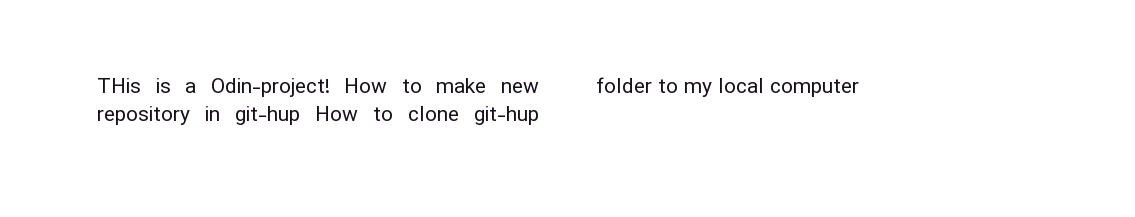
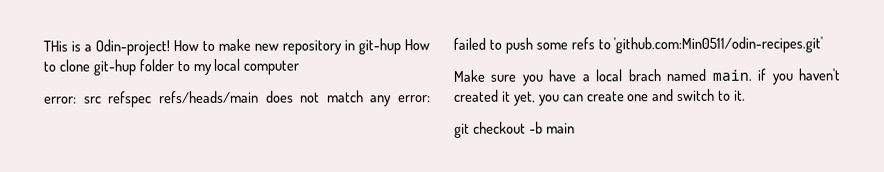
+ error: src refspec refs/heads/main does not match any error: failed to push some refs to 'github.com:Min0511/odin-recipes.git'
+ Make sure you have a local brach named main. if you haven't created it yet, you can create one and switch to it.
+ git checkout -b main

